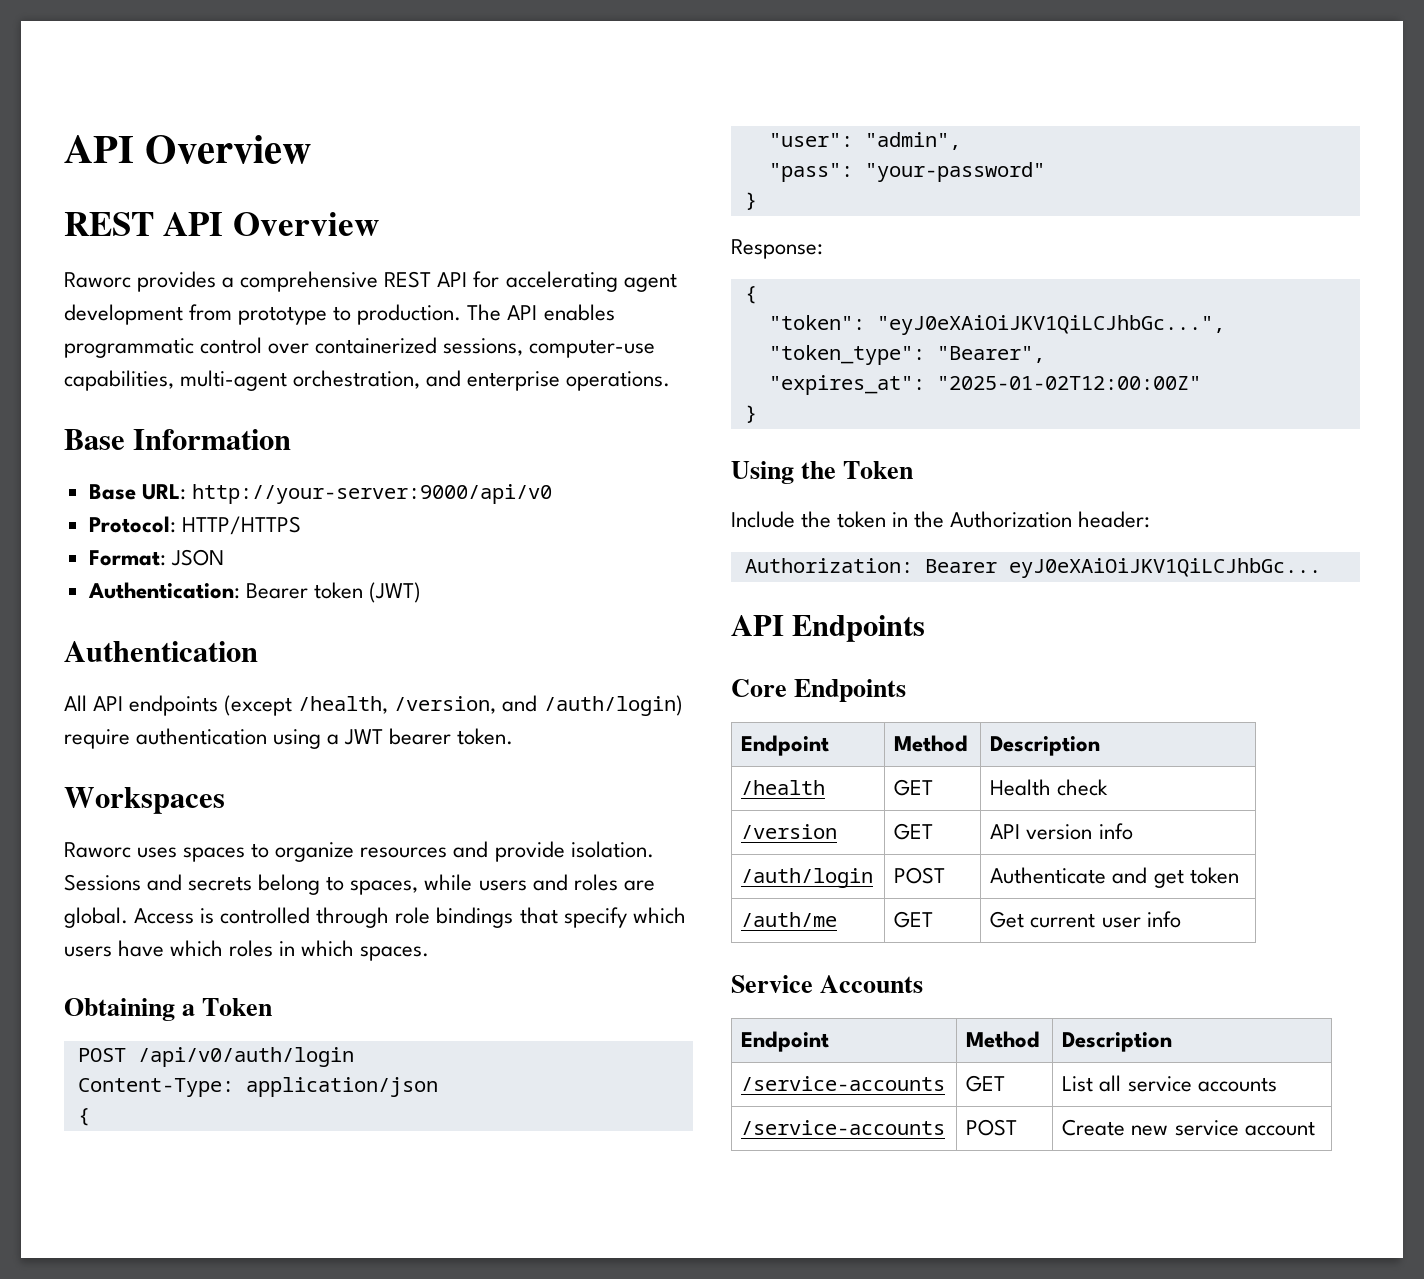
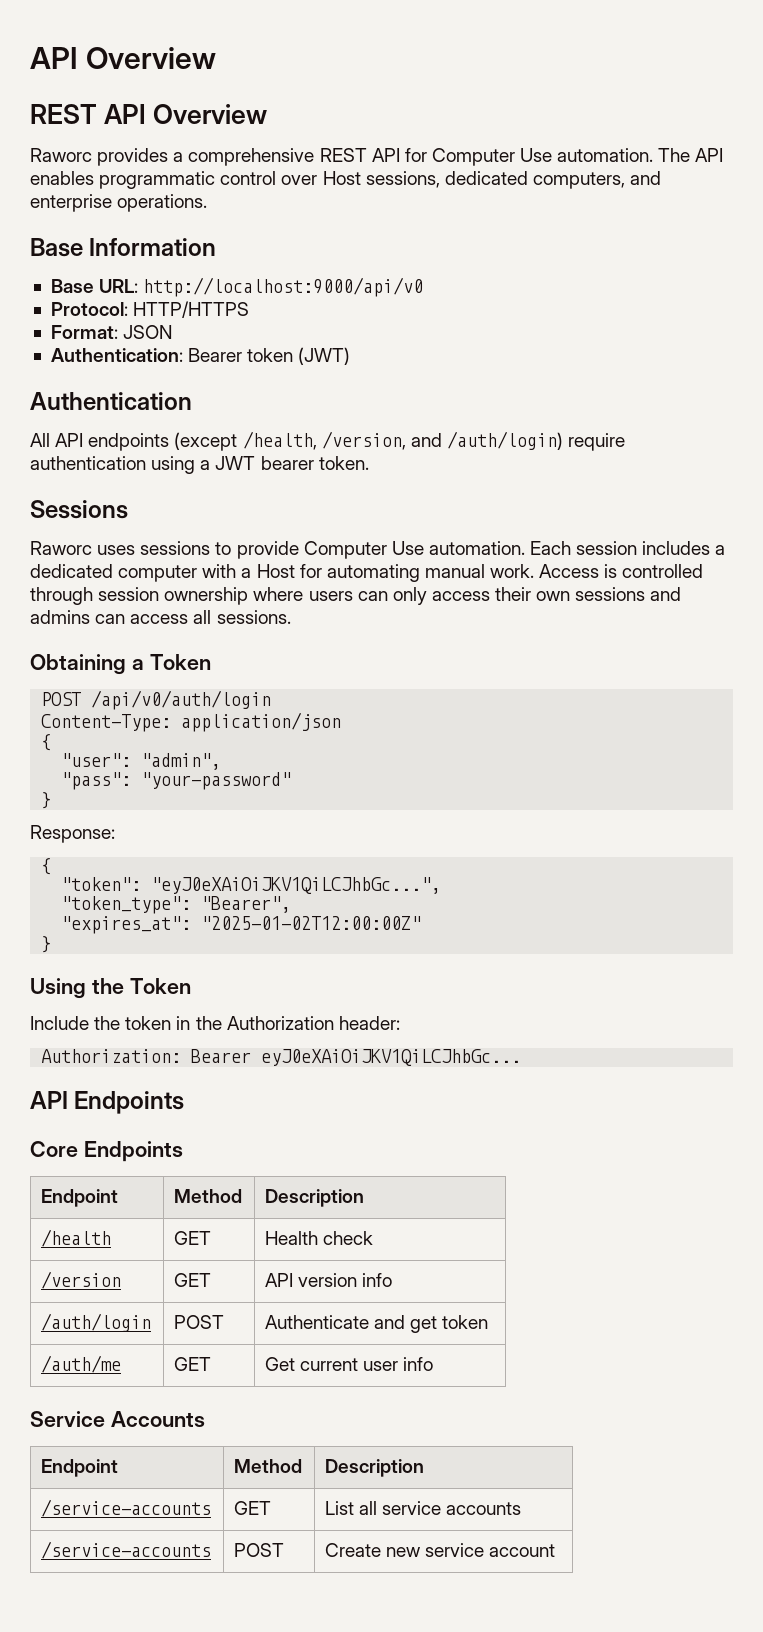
- Raworc provides a comprehensive REST API for accelerating agent development from prototype to production.
+ Raworc provides a comprehensive REST API for Computer Use automation.
- The API enables programmatic control over containerized sessions, computer-use capabilities, multi-agent orchestration, and enterprise operations.
+ The API enables programmatic control over Host sessions, dedicated computers, and enterprise operations.
- Base URL: http://your-server:9000/api/v0
+ Base URL: http://localhost:9000/api/v0
- Workspaces
+ Sessions
- Raworc uses spaces to organize resources and provide isolation. Sessions and secrets belong to spaces, while users and roles are global. Access is controlled through role bindings that specify which users have which roles in which spaces.
+ Raworc uses sessions to provide Computer Use automation. Each session includes a dedicated computer with a Host for automating manual work. Access is controlled through session ownership where users can only access their own sessions and admins can access all sessions.

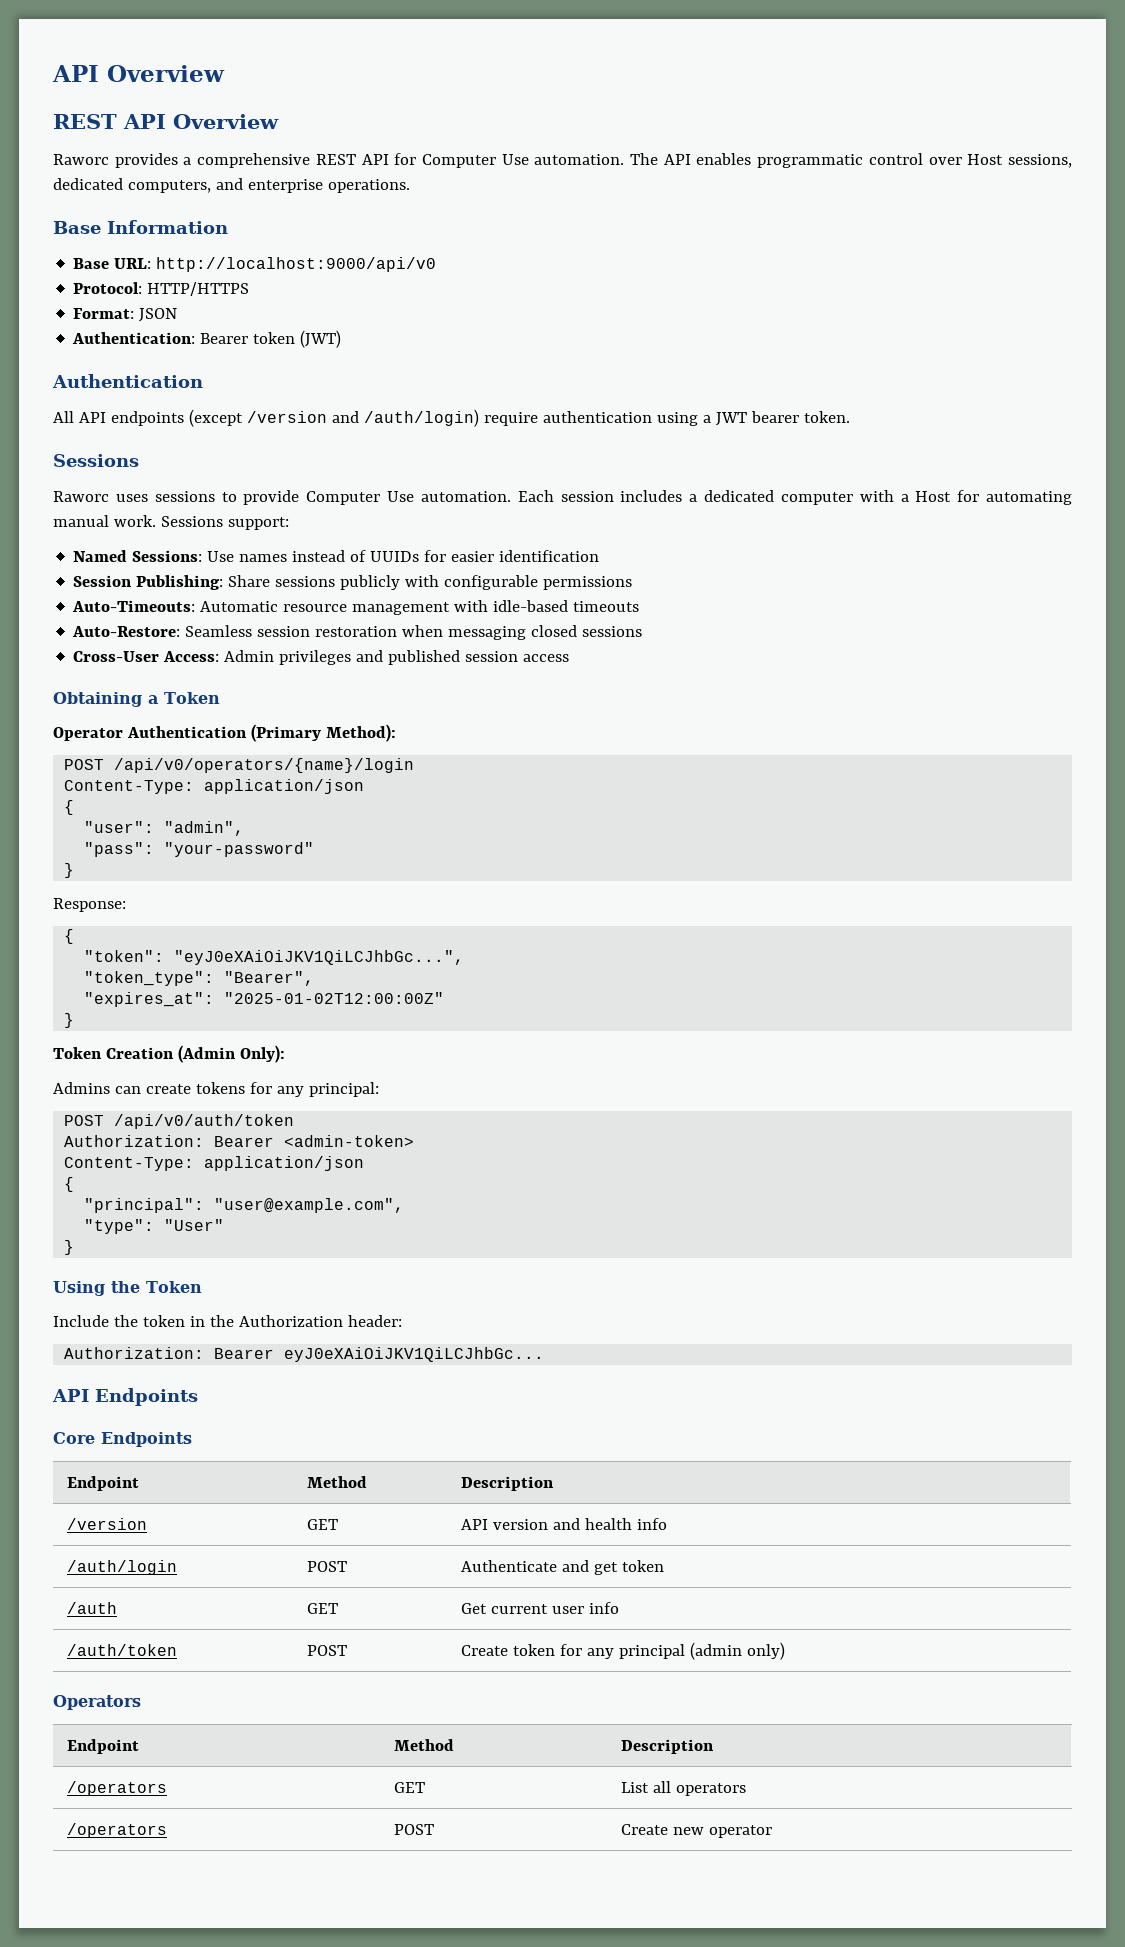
- All API endpoints (except /health, /version, and /auth/login) require authentication using a JWT bearer token.
+ All API endpoints (except /version and /auth/login) require authentication using a JWT bearer token.
- Access is controlled through session ownership where users can only access their own sessions and admins can access all sessions.
+ Sessions support:
+ Named Sessions: Use names instead of UUIDs for easier identification
+ Session Publishing: Share sessions publicly with configurable permissions
+ Auto-Timeouts: Automatic resource management with idle-based timeouts
+ Auto-Restore: Seamless session restoration when messaging closed sessions
+ Cross-User Access: Admin privileges and published session access
- POST /api/v0/auth/login
+ Operator Authentication (Primary Method):
+ POST /api/v0/operators/{name}/login
+ Token Creation (Admin Only):
+ Admins can create tokens for any principal:
+ POST /api/v0/auth/token
+ Authorization: Bearer <admin-token>
+ Content-Type: application/json
+ {
+ "principal": "user@example.com",
+ "type": "User"
+ }
- /health | GET | Health check
- /version | GET | API version info
+ /version | GET | API version and health info
- /auth/me | GET | Get current user info
+ /auth | GET | Get current user info
- Service Accounts
+ /auth/token | POST | Create token for any principal (admin only)
+ Operators
  Endpoint | Method | Description
- /service-accounts | GET | List all service accounts
- /service-accounts | POST | Create new service account
+ /operators | GET | List all operators
+ /operators | POST | Create new operator

